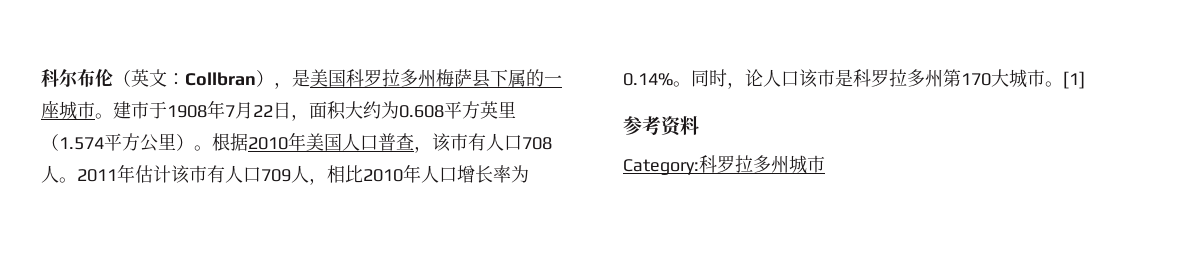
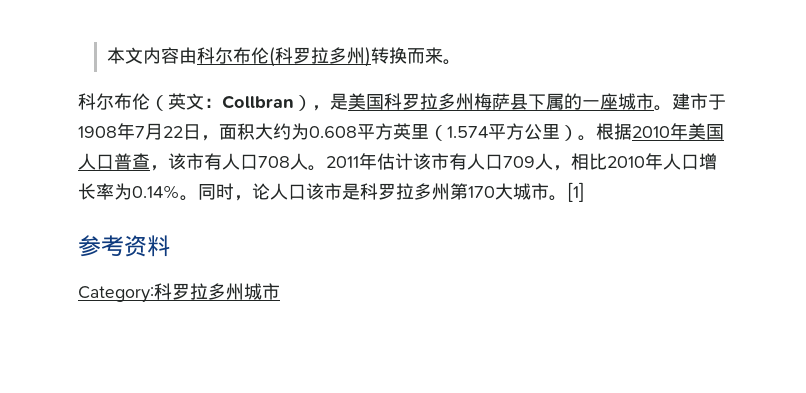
+ 本文内容由科尔布伦(科罗拉多州)转换而来。

